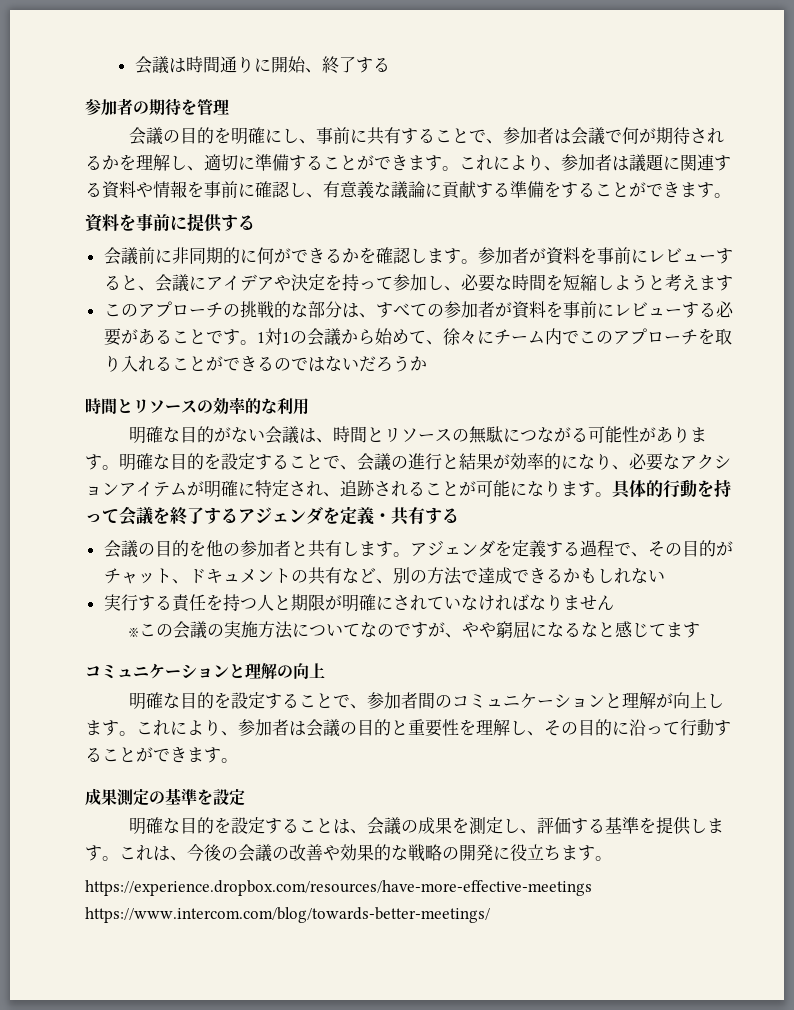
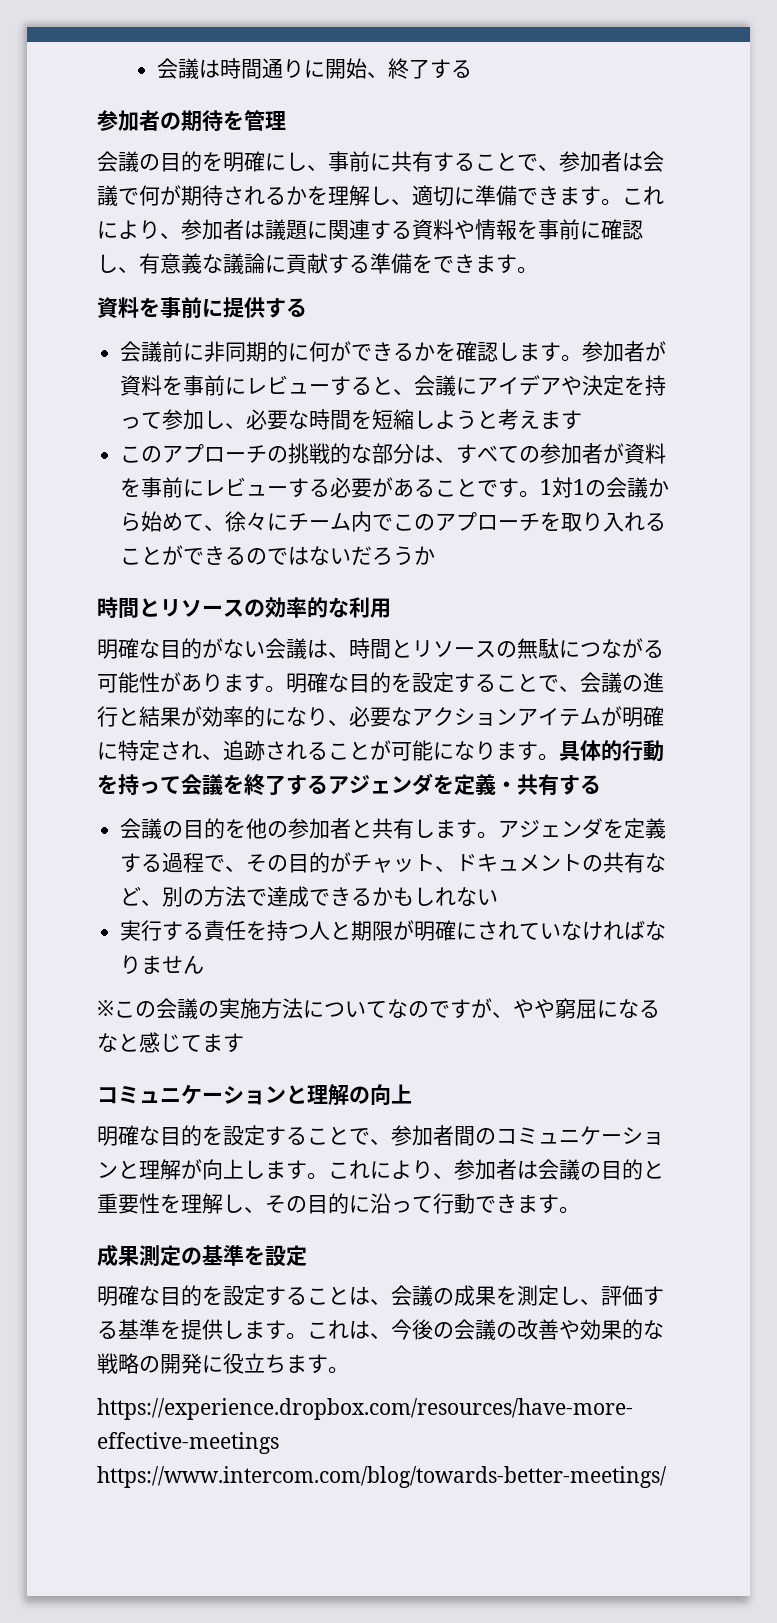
- 会議の目的を明確にし、事前に共有することで、参加者は会議で何が期待されるかを理解し、適切に準備することができます。
+ 会議の目的を明確にし、事前に共有することで、参加者は会議で何が期待されるかを理解し、適切に準備できます。
- これにより、参加者は議題に関連する資料や情報を事前に確認し、有意義な議論に貢献する準備をすることができます。
+ これにより、参加者は議題に関連する資料や情報を事前に確認し、有意義な議論に貢献する準備をできます。
- これにより、参加者は会議の目的と重要性を理解し、その目的に沿って行動することができます。
+ これにより、参加者は会議の目的と重要性を理解し、その目的に沿って行動できます。

